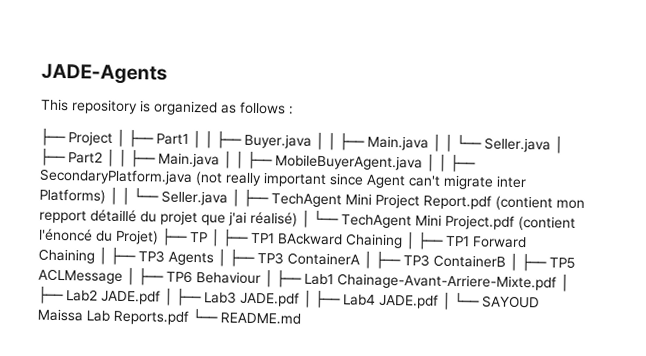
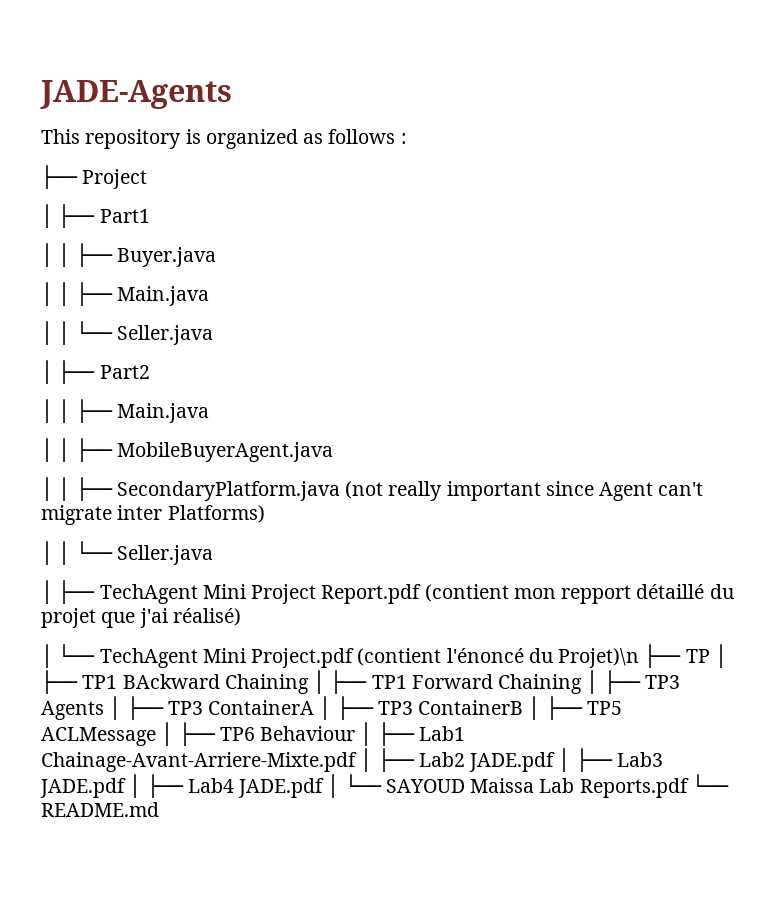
- ├── Project │ ├── Part1 │ │ ├── Buyer.java │ │ ├── Main.java │ │ └── Seller.java │ ├── Part2 │ │ ├── Main.java │ │ ├── MobileBuyerAgent.java │ │ ├── SecondaryPlatform.java (not really important since Agent can't migrate inter Platforms) │ │ └── Seller.java │ ├── TechAgent Mini Project Report.pdf (contient mon repport détaillé du projet que j'ai réalisé) │ └── TechAgent Mini Project.pdf (contient l'énoncé du Projet) ├── TP │ ├── TP1 BAckward Chaining │ ├── TP1 Forward Chaining │ ├── TP3 Agents │ ├── TP3 ContainerA │ ├── TP3 ContainerB │ ├── TP5 ACLMessage │ ├── TP6 Behaviour │ ├── Lab1 Chainage-Avant-Arriere-Mixte.pdf │ ├── Lab2 JADE.pdf │ ├── Lab3 JADE.pdf │ ├── Lab4 JADE.pdf │ └── SAYOUD Maissa Lab Reports.pdf └── README.md
+ ├── Project
+ │ ├── Part1
+ │ │ ├── Buyer.java
+ │ │ ├── Main.java
+ │ │ └── Seller.java
+ │ ├── Part2
+ │ │ ├── Main.java
+ │ │ ├── MobileBuyerAgent.java
+ │ │ ├── SecondaryPlatform.java (not really important since Agent can't migrate inter Platforms)
+ │ │ └── Seller.java
+ │ ├── TechAgent Mini Project Report.pdf (contient mon repport détaillé du projet que j'ai réalisé)
+ │ └── TechAgent Mini Project.pdf (contient l'énoncé du Projet)\n ├── TP │ ├── TP1 BAckward Chaining │ ├── TP1 Forward Chaining │ ├── TP3 Agents │ ├── TP3 ContainerA │ ├── TP3 ContainerB │ ├── TP5 ACLMessage │ ├── TP6 Behaviour │ ├── Lab1 Chainage-Avant-Arriere-Mixte.pdf │ ├── Lab2 JADE.pdf │ ├── Lab3 JADE.pdf │ ├── Lab4 JADE.pdf │ └── SAYOUD Maissa Lab Reports.pdf └── README.md

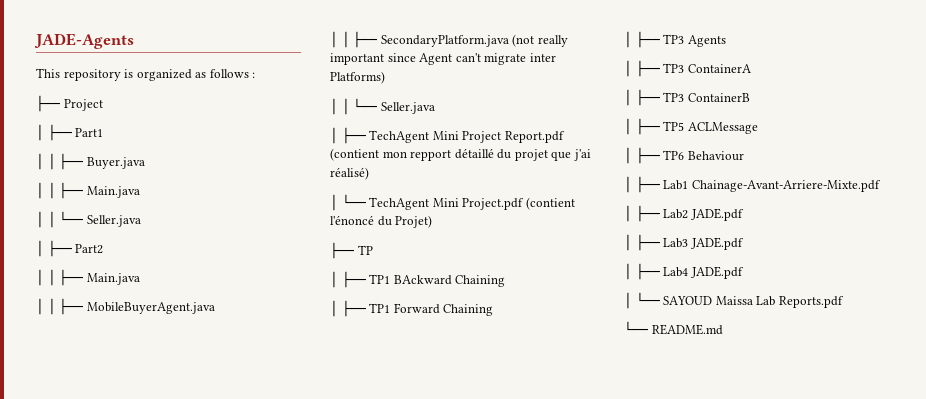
- │ └── TechAgent Mini Project.pdf (contient l'énoncé du Projet)\n ├── TP │ ├── TP1 BAckward Chaining │ ├── TP1 Forward Chaining │ ├── TP3 Agents │ ├── TP3 ContainerA │ ├── TP3 ContainerB │ ├── TP5 ACLMessage │ ├── TP6 Behaviour │ ├── Lab1 Chainage-Avant-Arriere-Mixte.pdf │ ├── Lab2 JADE.pdf │ ├── Lab3 JADE.pdf │ ├── Lab4 JADE.pdf │ └── SAYOUD Maissa Lab Reports.pdf └── README.md
+ │ └── TechAgent Mini Project.pdf (contient l'énoncé du Projet)
+ ├── TP
+ │ ├── TP1 BAckward Chaining
+ │ ├── TP1 Forward Chaining
+ │ ├── TP3 Agents
+ │ ├── TP3 ContainerA
+ │ ├── TP3 ContainerB
+ │ ├── TP5 ACLMessage
+ │ ├── TP6 Behaviour
+ │ ├── Lab1 Chainage-Avant-Arriere-Mixte.pdf
+ │ ├── Lab2 JADE.pdf
+ │ ├── Lab3 JADE.pdf
+ │ ├── Lab4 JADE.pdf
+ │ └── SAYOUD Maissa Lab Reports.pdf
+ └── README.md

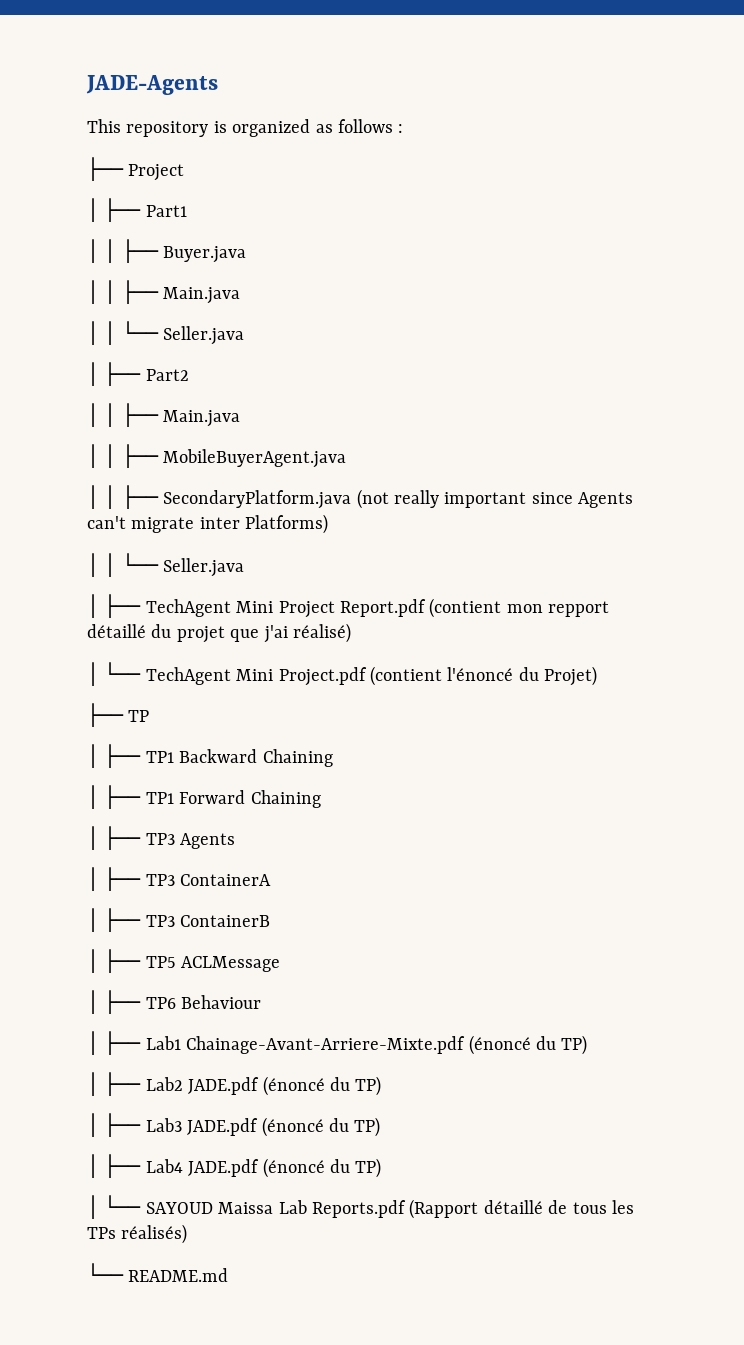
- │ │ ├── SecondaryPlatform.java (not really important since Agent can't migrate inter Platforms)
+ │ │ ├── SecondaryPlatform.java (not really important since Agents can't migrate inter Platforms)
- │ ├── TP1 BAckward Chaining
+ │ ├── TP1 Backward Chaining
- │ ├── Lab1 Chainage-Avant-Arriere-Mixte.pdf
+ │ ├── Lab1 Chainage-Avant-Arriere-Mixte.pdf (énoncé du TP)
- │ ├── Lab2 JADE.pdf
+ │ ├── Lab2 JADE.pdf (énoncé du TP)
- │ ├── Lab3 JADE.pdf
+ │ ├── Lab3 JADE.pdf (énoncé du TP)
- │ ├── Lab4 JADE.pdf
+ │ ├── Lab4 JADE.pdf (énoncé du TP)
- │ └── SAYOUD Maissa Lab Reports.pdf
+ │ └── SAYOUD Maissa Lab Reports.pdf (Rapport détaillé de tous les TPs réalisés)

